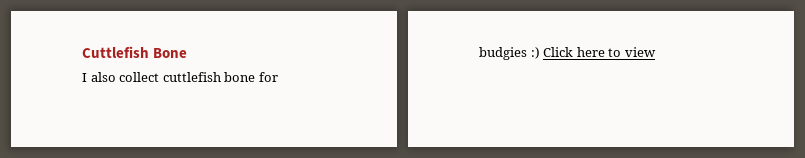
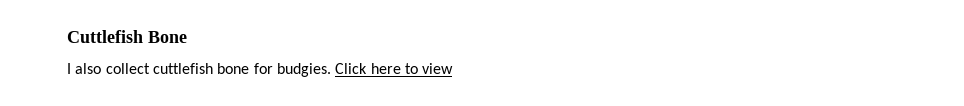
- I also collect cuttlefish bone for budgies :) Click here to view
+ I also collect cuttlefish bone for budgies. Click here to view

